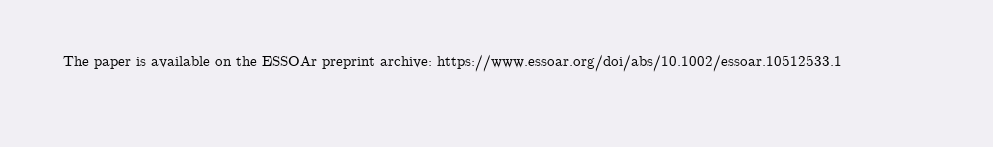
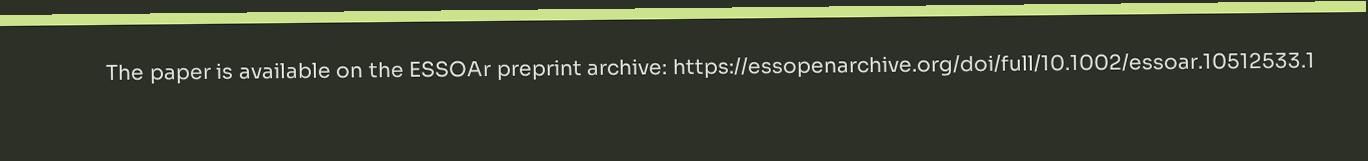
- The paper is available on the ESSOAr preprint archive: https://www.essoar.org/doi/abs/10.1002/essoar.10512533.1
+ The paper is available on the ESSOAr preprint archive: https://essopenarchive.org/doi/full/10.1002/essoar.10512533.1

